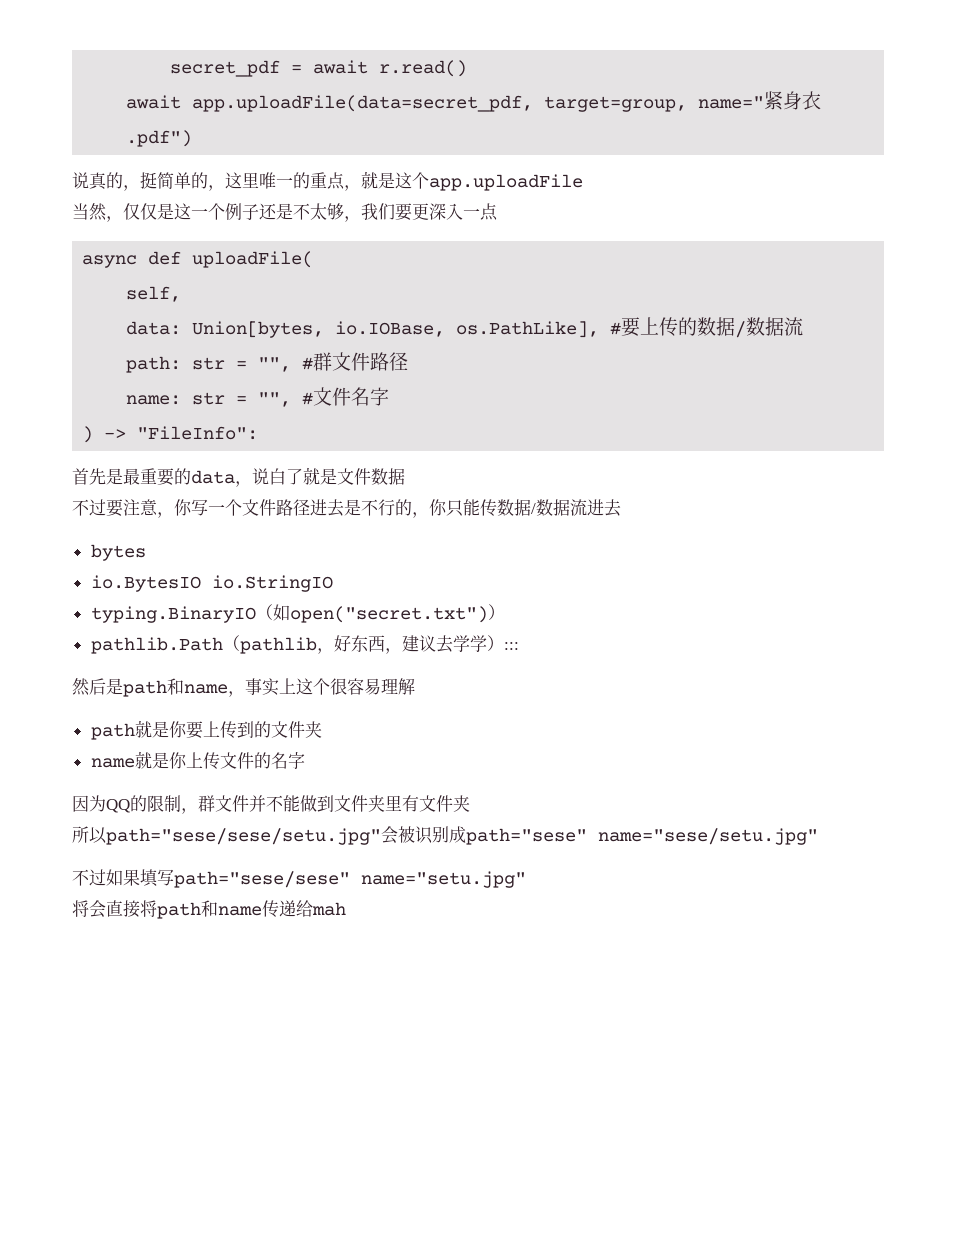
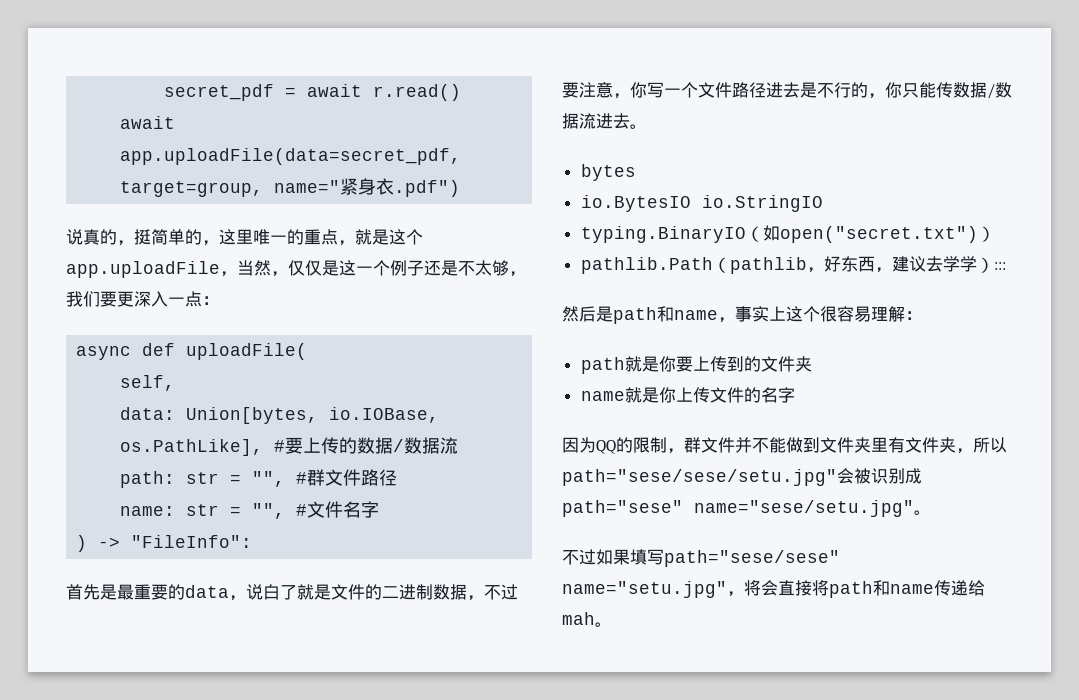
- 说真的，挺简单的，这里唯一的重点，就是这个app.uploadFile
- 当然，仅仅是这一个例子还是不太够，我们要更深入一点
+ 说真的，挺简单的，这里唯一的重点，就是这个app.uploadFile，当然，仅仅是这一个例子还是不太够，我们要更深入一点：
- 首先是最重要的data，说白了就是文件数据
- 不过要注意，你写一个文件路径进去是不行的，你只能传数据/数据流进去
+ 首先是最重要的data，说白了就是文件的二进制数据，不过要注意，你写一个文件路径进去是不行的，你只能传数据/数据流进去。
- 然后是path和name，事实上这个很容易理解
+ 然后是path和name，事实上这个很容易理解：
- 因为QQ的限制，群文件并不能做到文件夹里有文件夹
- 所以path="sese/sese/setu.jpg"会被识别成path="sese" name="sese/setu.jpg"
+ 因为QQ的限制，群文件并不能做到文件夹里有文件夹，所以path="sese/sese/setu.jpg"会被识别成path="sese" name="sese/setu.jpg"。
- 不过如果填写path="sese/sese" name="setu.jpg"
- 将会直接将path和name传递给mah
+ 不过如果填写path="sese/sese" name="setu.jpg"，将会直接将path和name传递给mah。

